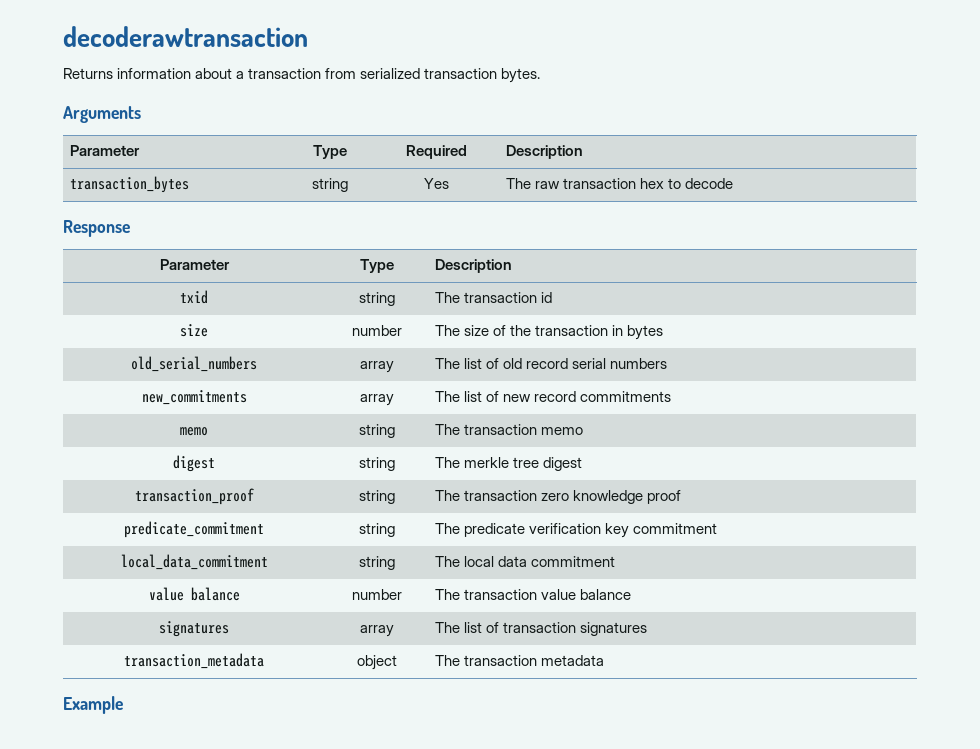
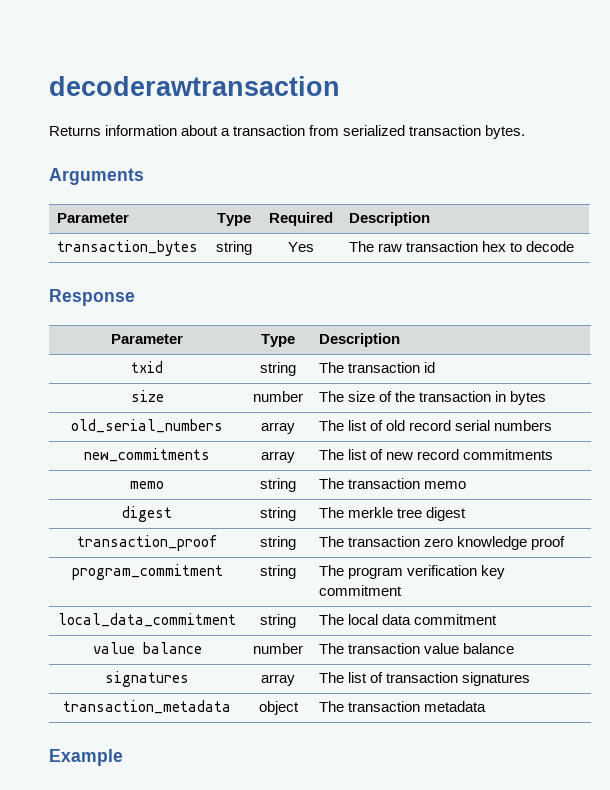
- predicate_commitment | string | The predicate verification key commitment
+ program_commitment | string | The program verification key commitment

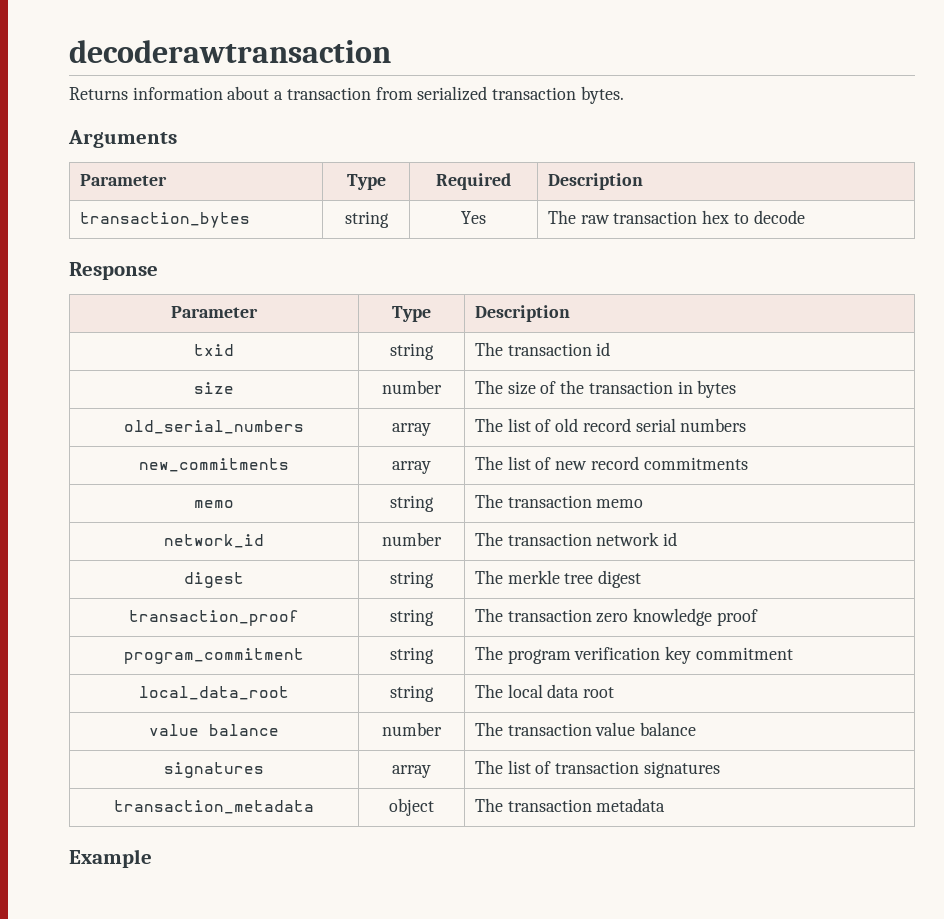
+ network_id | number | The transaction network id
- local_data_commitment | string | The local data commitment
+ local_data_root | string | The local data root

